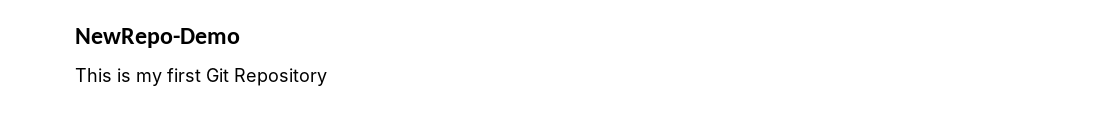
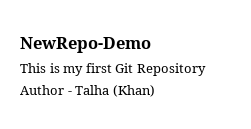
+ Author - Talha (Khan)

